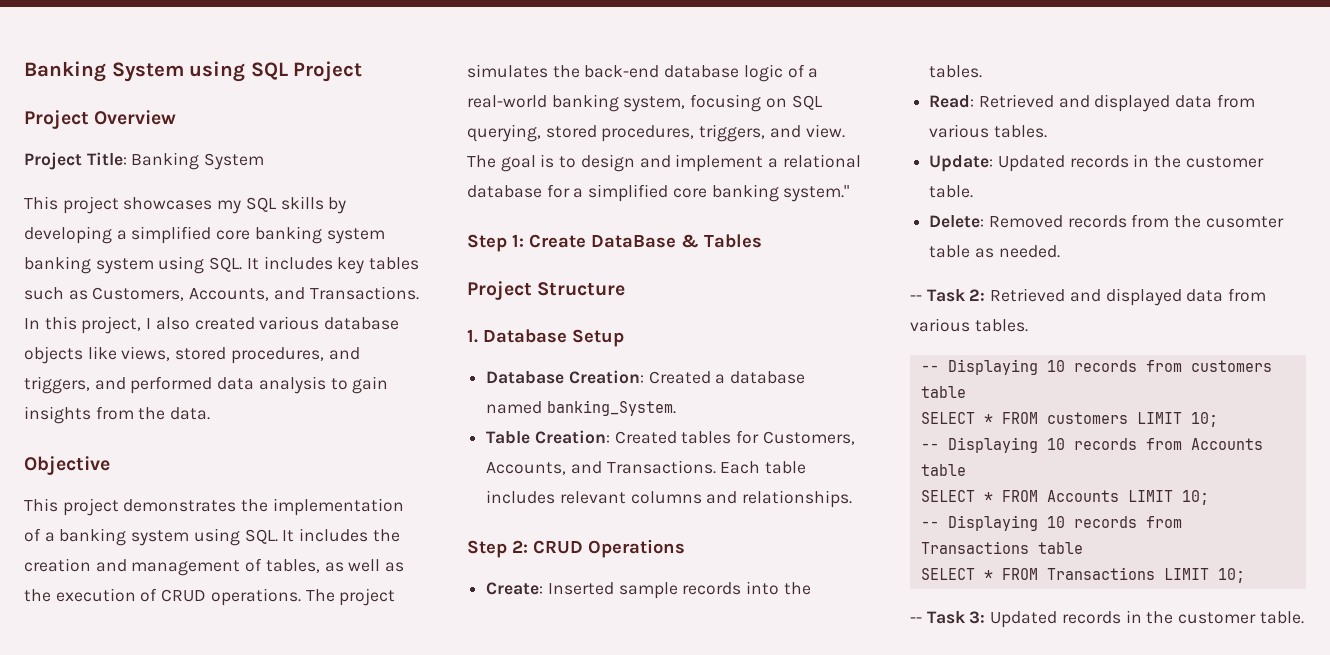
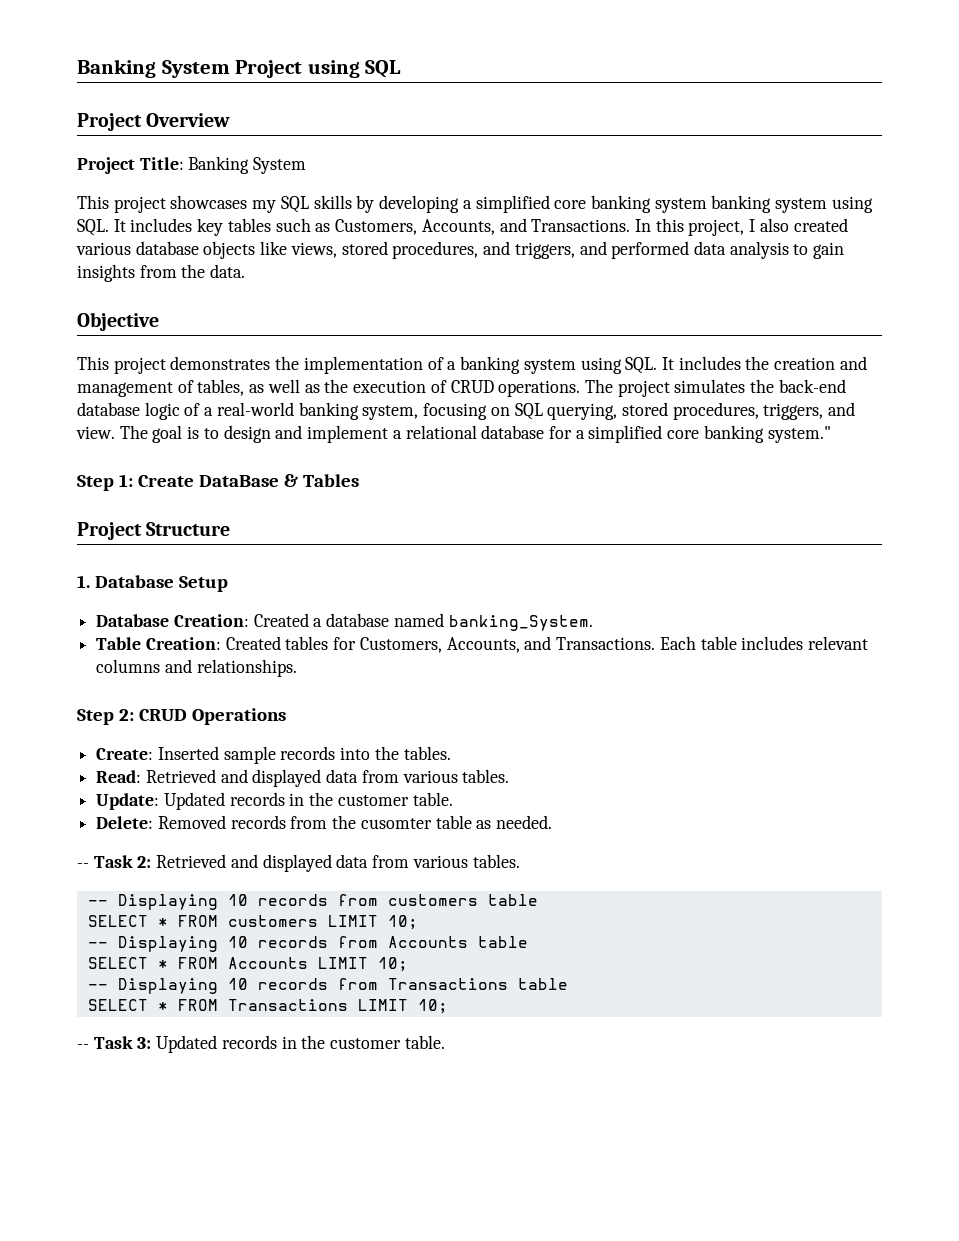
- Banking System using SQL Project
+ Banking System Project using SQL

